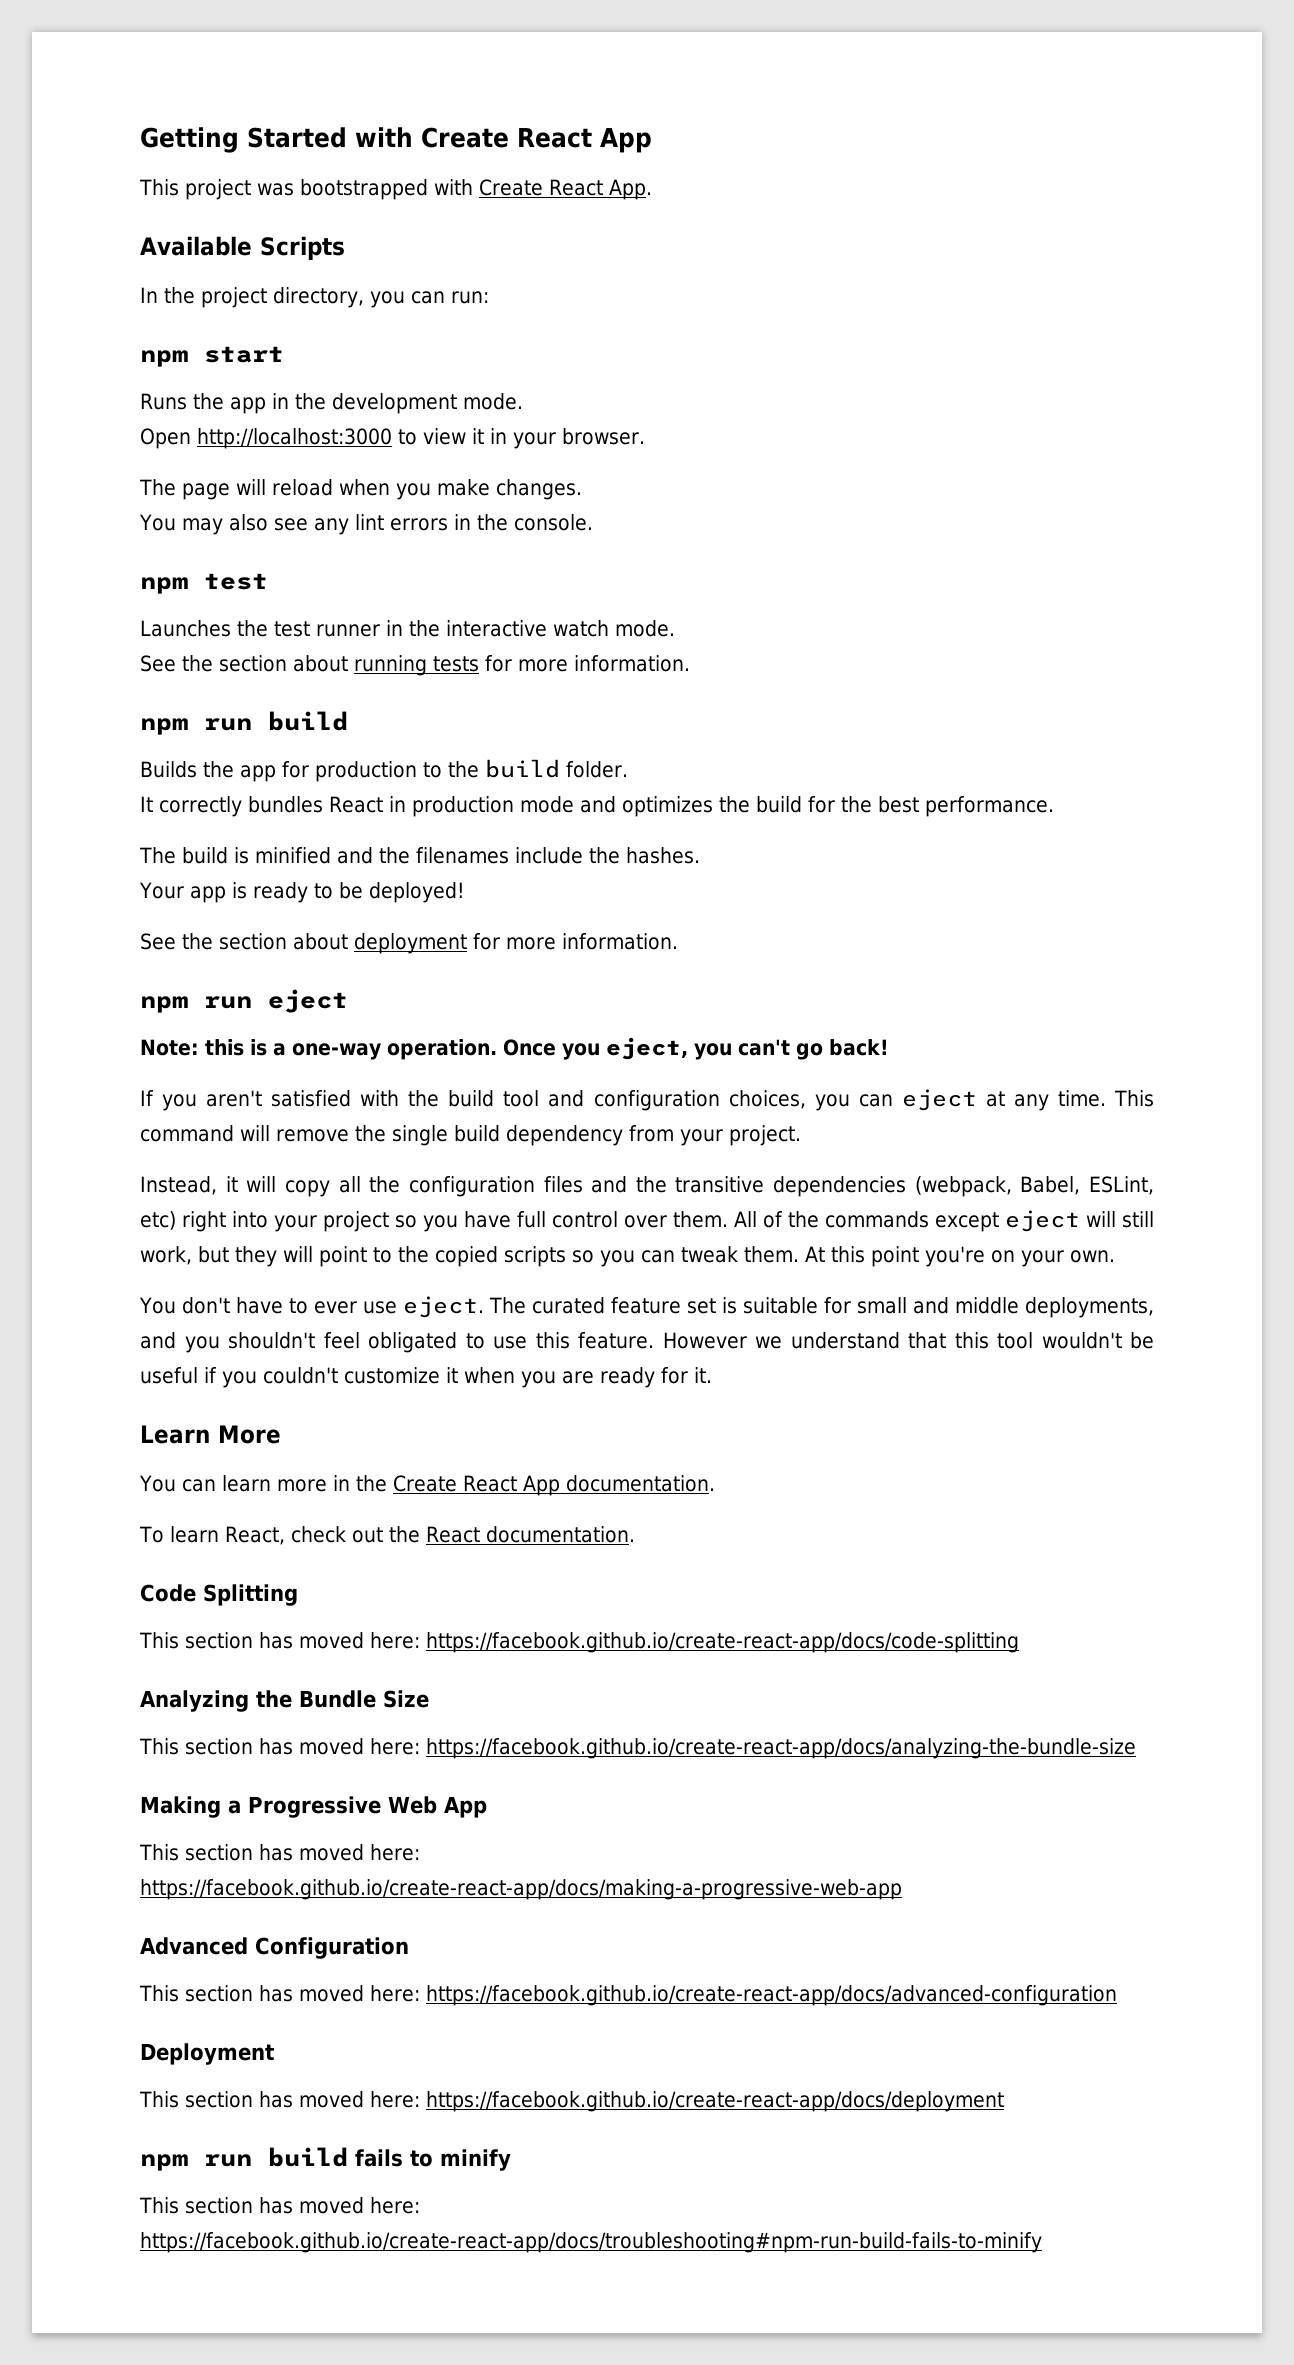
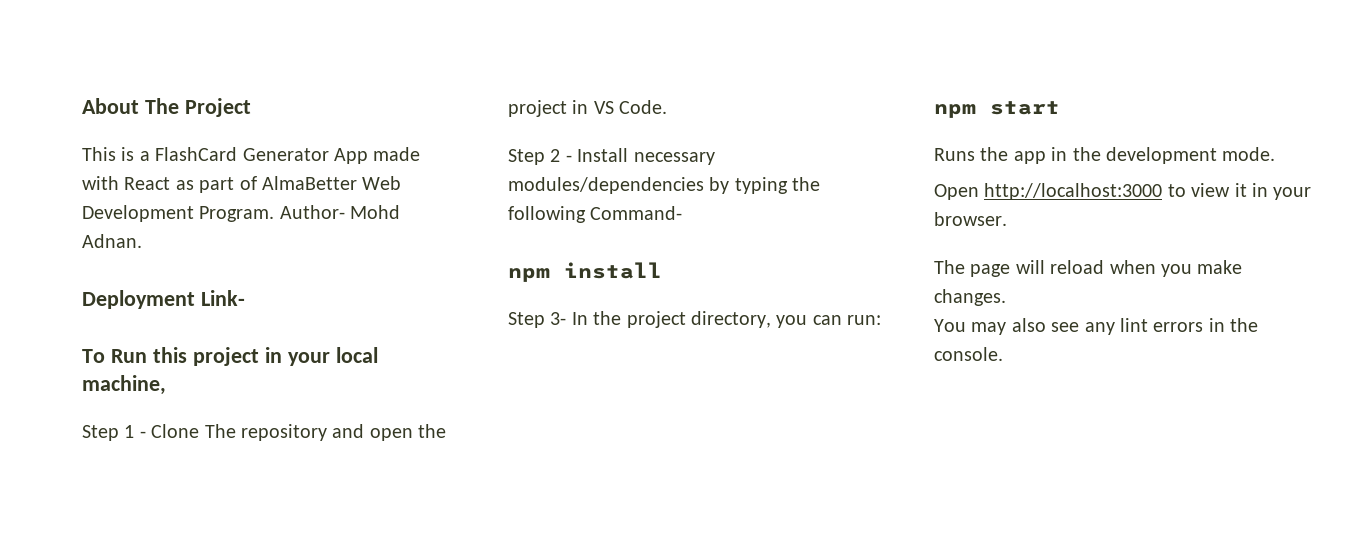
- Getting Started with Create React App
- This project was bootstrapped with Create React App.
- Available Scripts
- In the project directory, you can run:
+ About The Project
+ This is a FlashCard Generator App made with React as part of AlmaBetter Web Development Program. Author- Mohd Adnan.
+ Deployment Link-
+ To Run this project in your local machine,
+ Step 1 - Clone The repository and open the project in VS Code.
+ Step 2 - Install necessary modules/dependencies by typing the following Command-
+ npm install
+ Step 3- In the project directory, you can run:
- npm test
- Launches the test runner in the interactive watch mode.
- See the section about running tests for more information.
- npm run build
- Builds the app for production to the build folder.
- It correctly bundles React in production mode and optimizes the build for the best performance.
- The build is minified and the filenames include the hashes.
- Your app is ready to be deployed!
- See the section about deployment for more information.
- npm run eject
- Note: this is a one-way operation. Once you eject, you can't go back!
- If you aren't satisfied with the build tool and configuration choices, you can eject at any time. This command will remove the single build dependency from your project.
- Instead, it will copy all the configuration files and the transitive dependencies (webpack, Babel, ESLint, etc) right into your project so you have full control over them. All of the commands except eject will still work, but they will point to the copied scripts so you can tweak them. At this point you're on your own.
- You don't have to ever use eject. The curated feature set is suitable for small and middle deployments, and you shouldn't feel obligated to use this feature. However we understand that this tool wouldn't be useful if you couldn't customize it when you are ready for it.
- Learn More
- You can learn more in the Create React App documentation.
- To learn React, check out the React documentation.
- Code Splitting
- This section has moved here: https://facebook.github.io/create-react-app/docs/code-splitting
- Analyzing the Bundle Size
- This section has moved here: https://facebook.github.io/create-react-app/docs/analyzing-the-bundle-size
- Making a Progressive Web App
- This section has moved here: https://facebook.github.io/create-react-app/docs/making-a-progressive-web-app
- Advanced Configuration
- This section has moved here: https://facebook.github.io/create-react-app/docs/advanced-configuration
- Deployment
- This section has moved here: https://facebook.github.io/create-react-app/docs/deployment
- npm run build fails to minify
- This section has moved here: https://facebook.github.io/create-react-app/docs/troubleshooting#npm-run-build-fails-to-minify

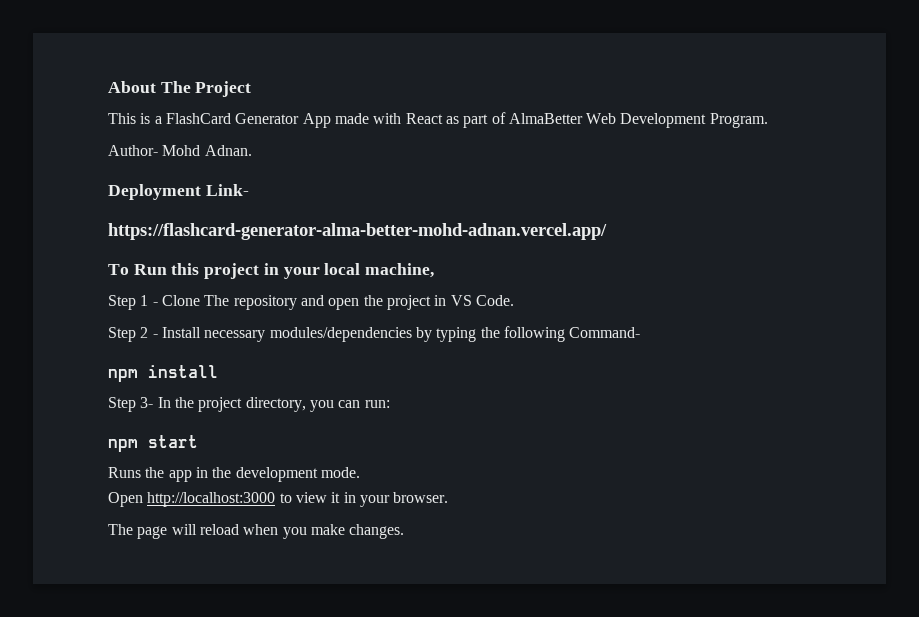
- This is a FlashCard Generator App made with React as part of AlmaBetter Web Development Program. Author- Mohd Adnan.
+ This is a FlashCard Generator App made with React as part of AlmaBetter Web Development Program.
+ Author- Mohd Adnan.
+ https://flashcard-generator-alma-better-mohd-adnan.vercel.app/
- You may also see any lint errors in the console.

